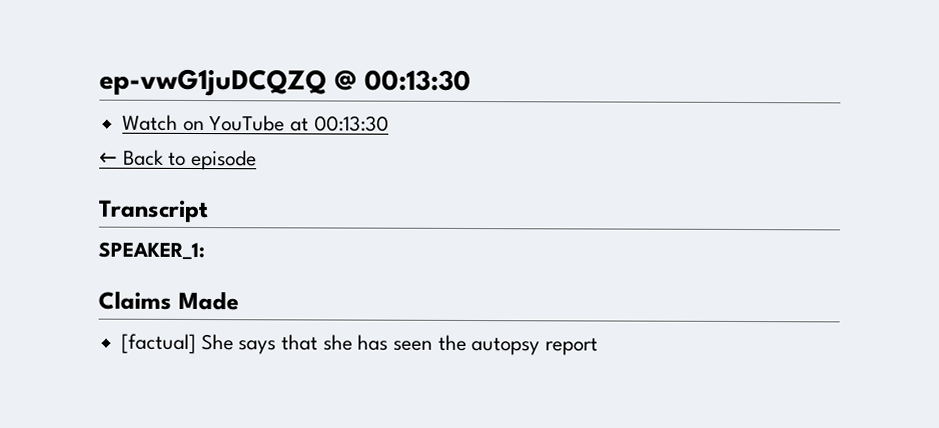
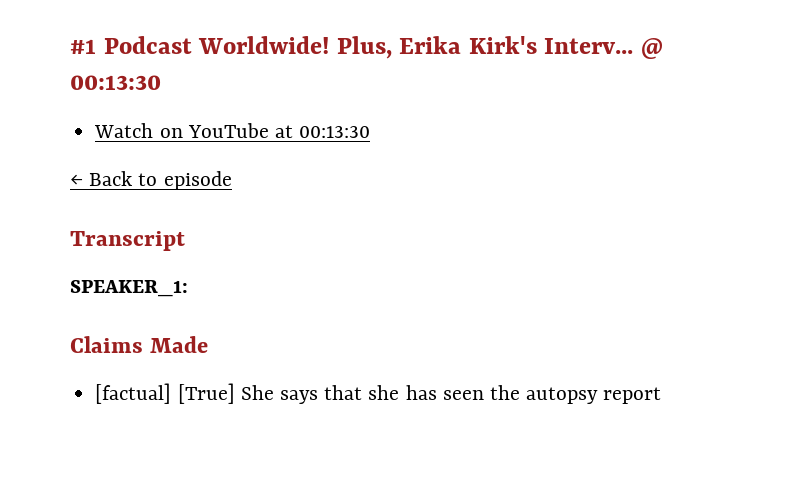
- ep-vwG1juDCQZQ @ 00:13:30
+ #1 Podcast Worldwide! Plus, Erika Kirk's Interv... @ 00:13:30
- [factual] She says that she has seen the autopsy report
+ [factual] [True] She says that she has seen the autopsy report

